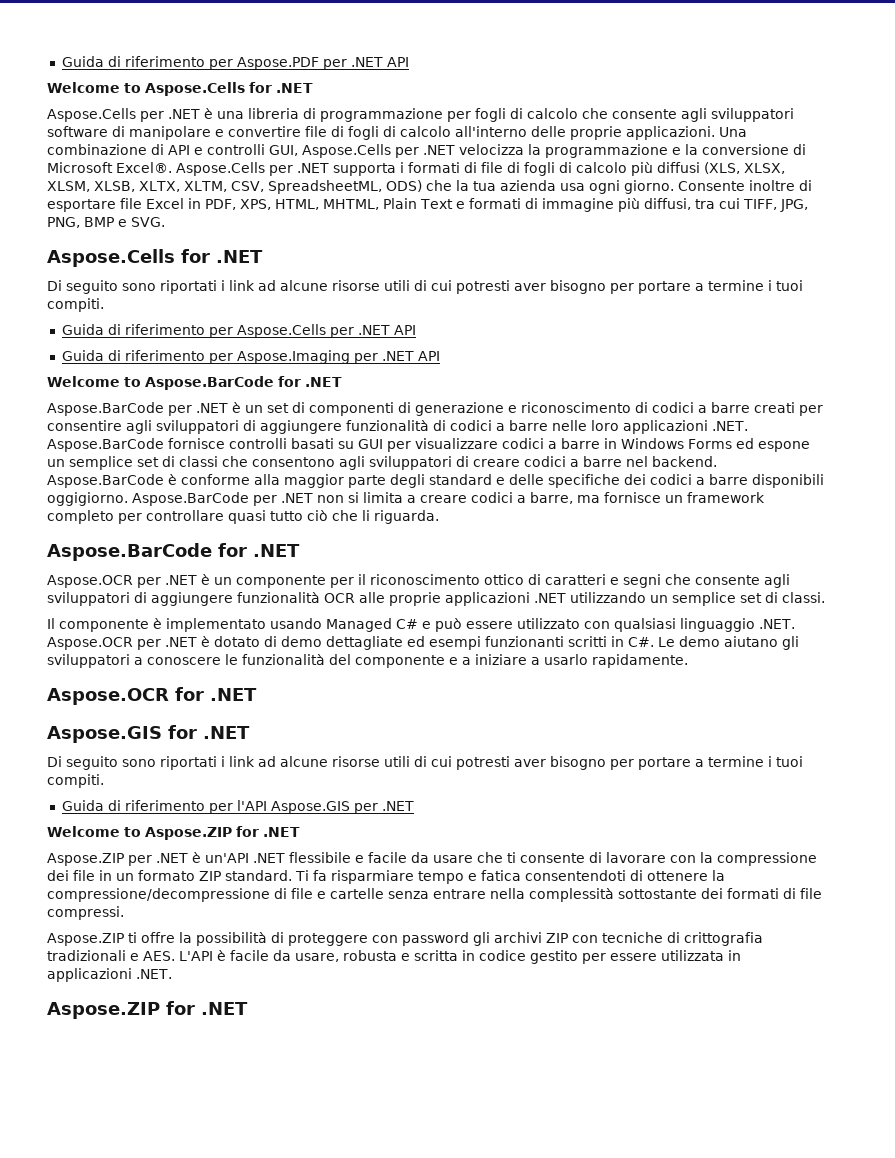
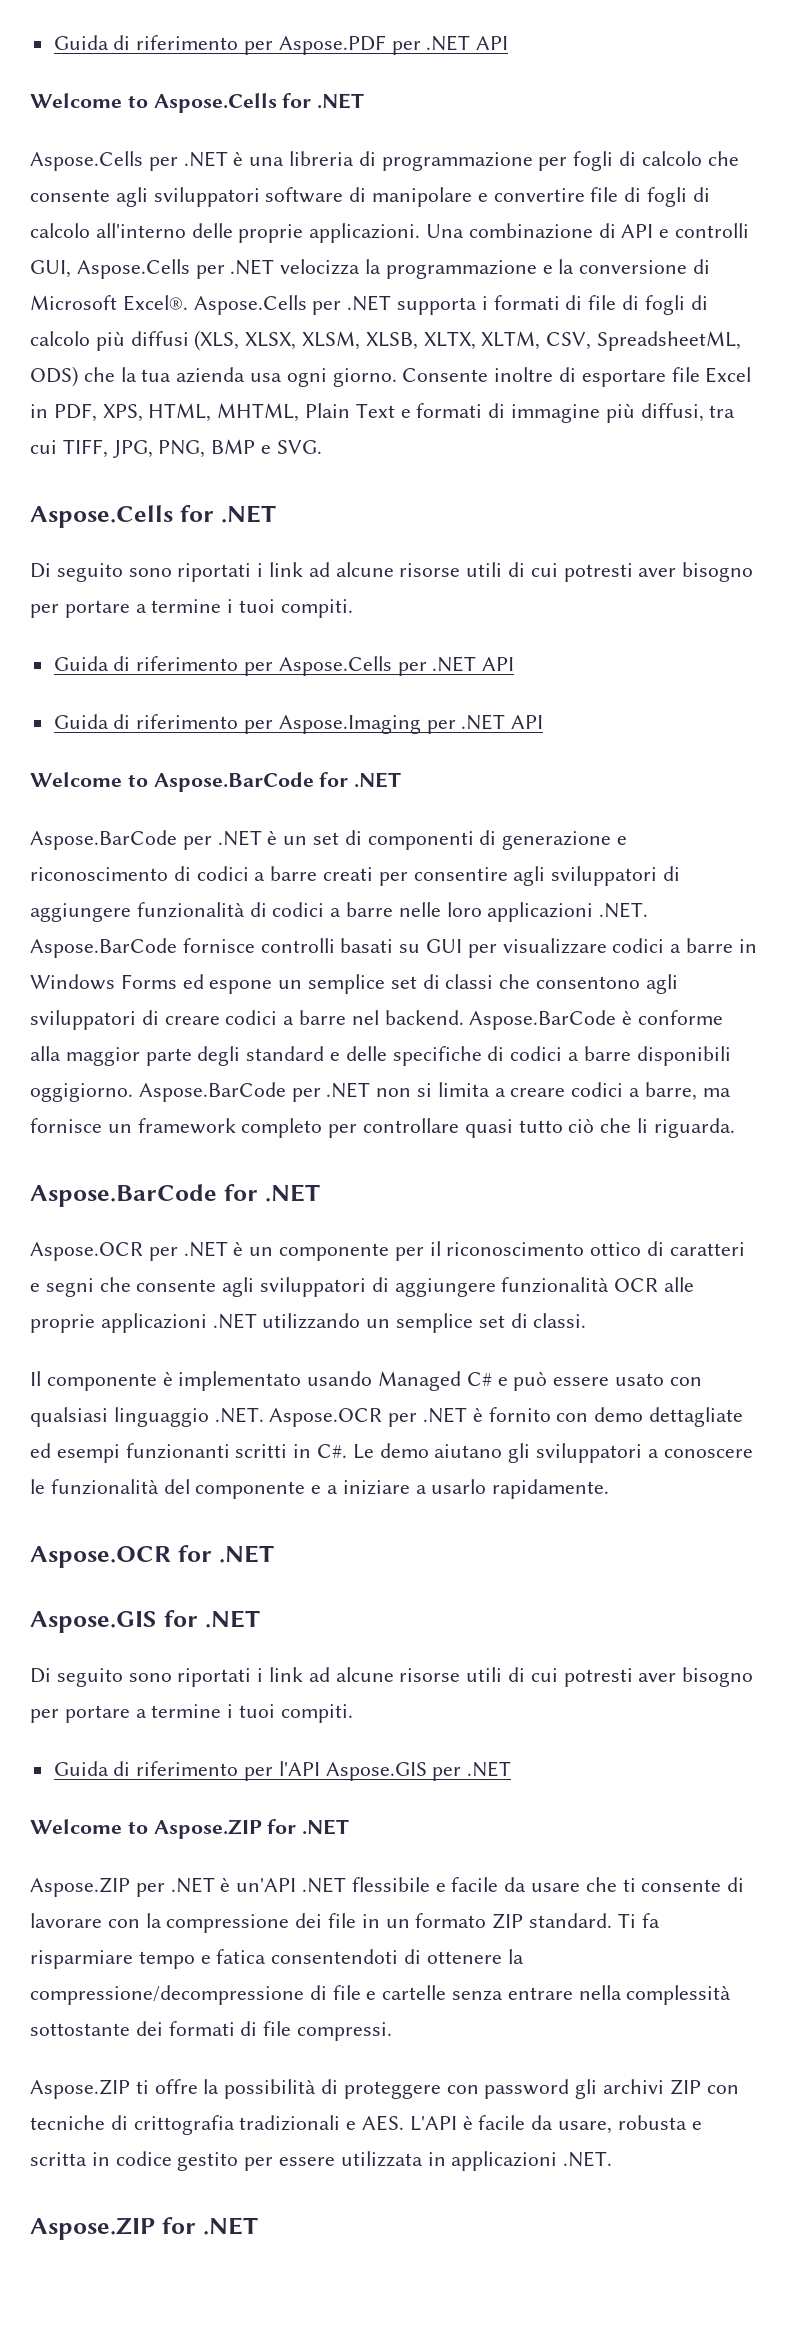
- Aspose.BarCode è conforme alla maggior parte degli standard e delle specifiche dei codici a barre disponibili oggigiorno.
+ Aspose.BarCode è conforme alla maggior parte degli standard e delle specifiche di codici a barre disponibili oggigiorno.
- Il componente è implementato usando Managed C# e può essere utilizzato con qualsiasi linguaggio .NET. Aspose.OCR per .NET è dotato di demo dettagliate ed esempi funzionanti scritti in C#. Le demo aiutano gli sviluppatori a conoscere le funzionalità del componente e a iniziare a usarlo rapidamente.
+ Il componente è implementato usando Managed C# e può essere usato con qualsiasi linguaggio .NET. Aspose.OCR per .NET è fornito con demo dettagliate ed esempi funzionanti scritti in C#. Le demo aiutano gli sviluppatori a conoscere le funzionalità del componente e a iniziare a usarlo rapidamente.

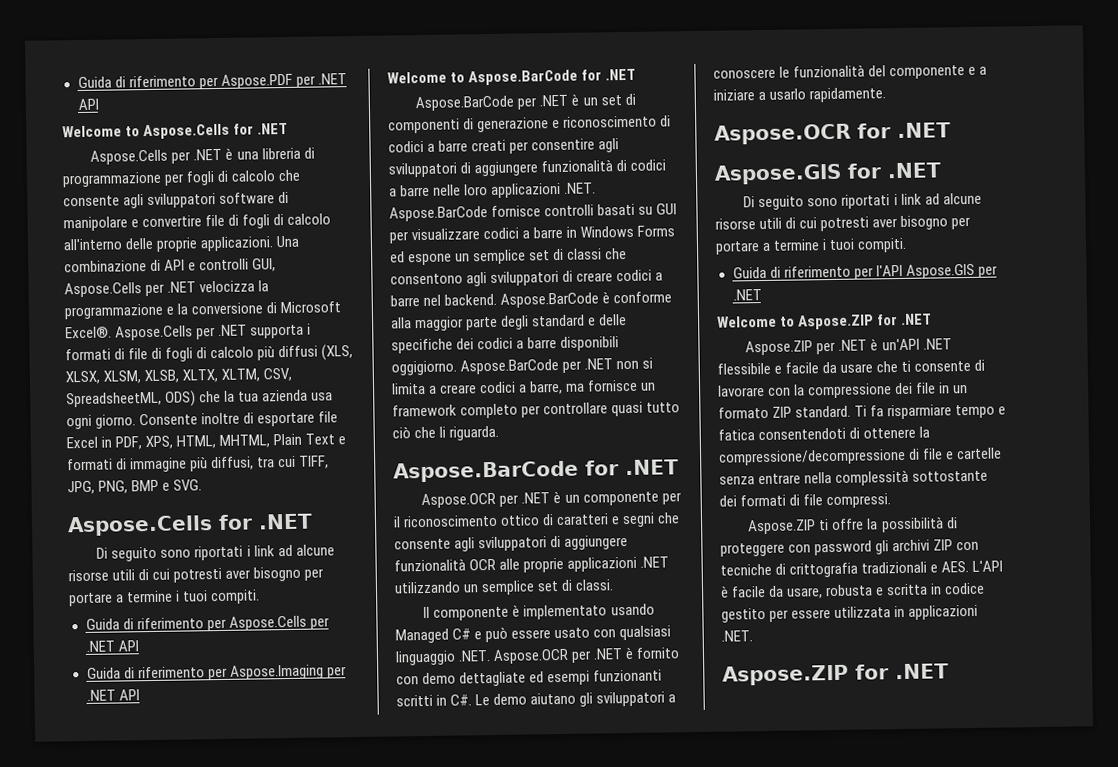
- Aspose.BarCode è conforme alla maggior parte degli standard e delle specifiche di codici a barre disponibili oggigiorno.
+ Aspose.BarCode è conforme alla maggior parte degli standard e delle specifiche dei codici a barre disponibili oggigiorno.

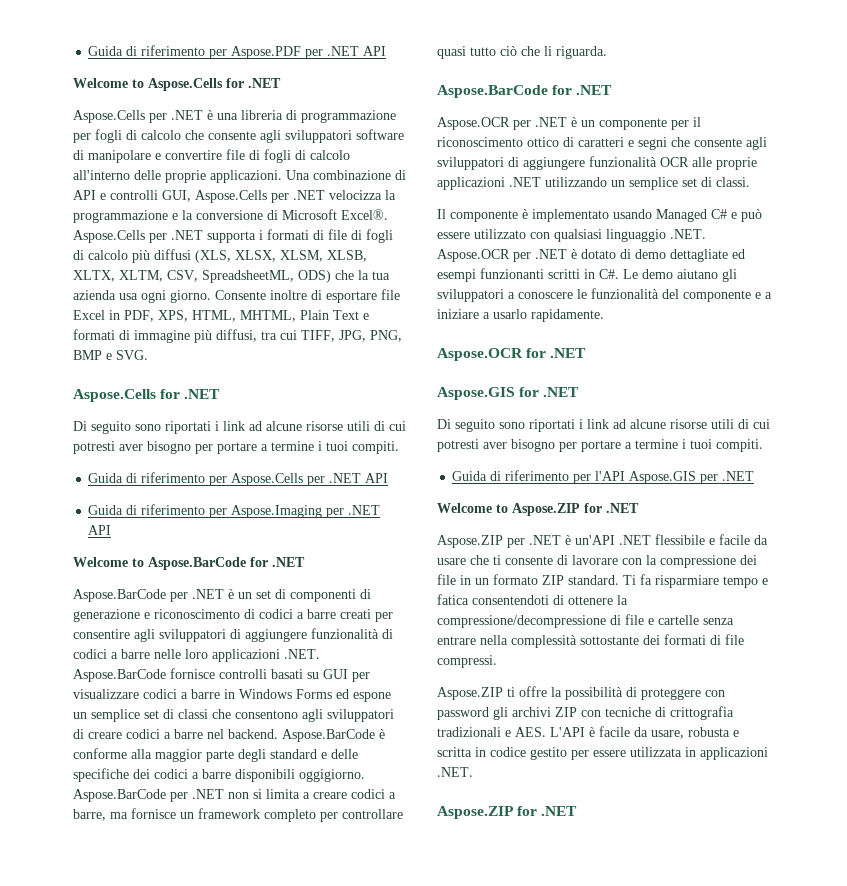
- Il componente è implementato usando Managed C# e può essere usato con qualsiasi linguaggio .NET. Aspose.OCR per .NET è fornito con demo dettagliate ed esempi funzionanti scritti in C#. Le demo aiutano gli sviluppatori a conoscere le funzionalità del componente e a iniziare a usarlo rapidamente.
+ Il componente è implementato usando Managed C# e può essere utilizzato con qualsiasi linguaggio .NET. Aspose.OCR per .NET è dotato di demo dettagliate ed esempi funzionanti scritti in C#. Le demo aiutano gli sviluppatori a conoscere le funzionalità del componente e a iniziare a usarlo rapidamente.

